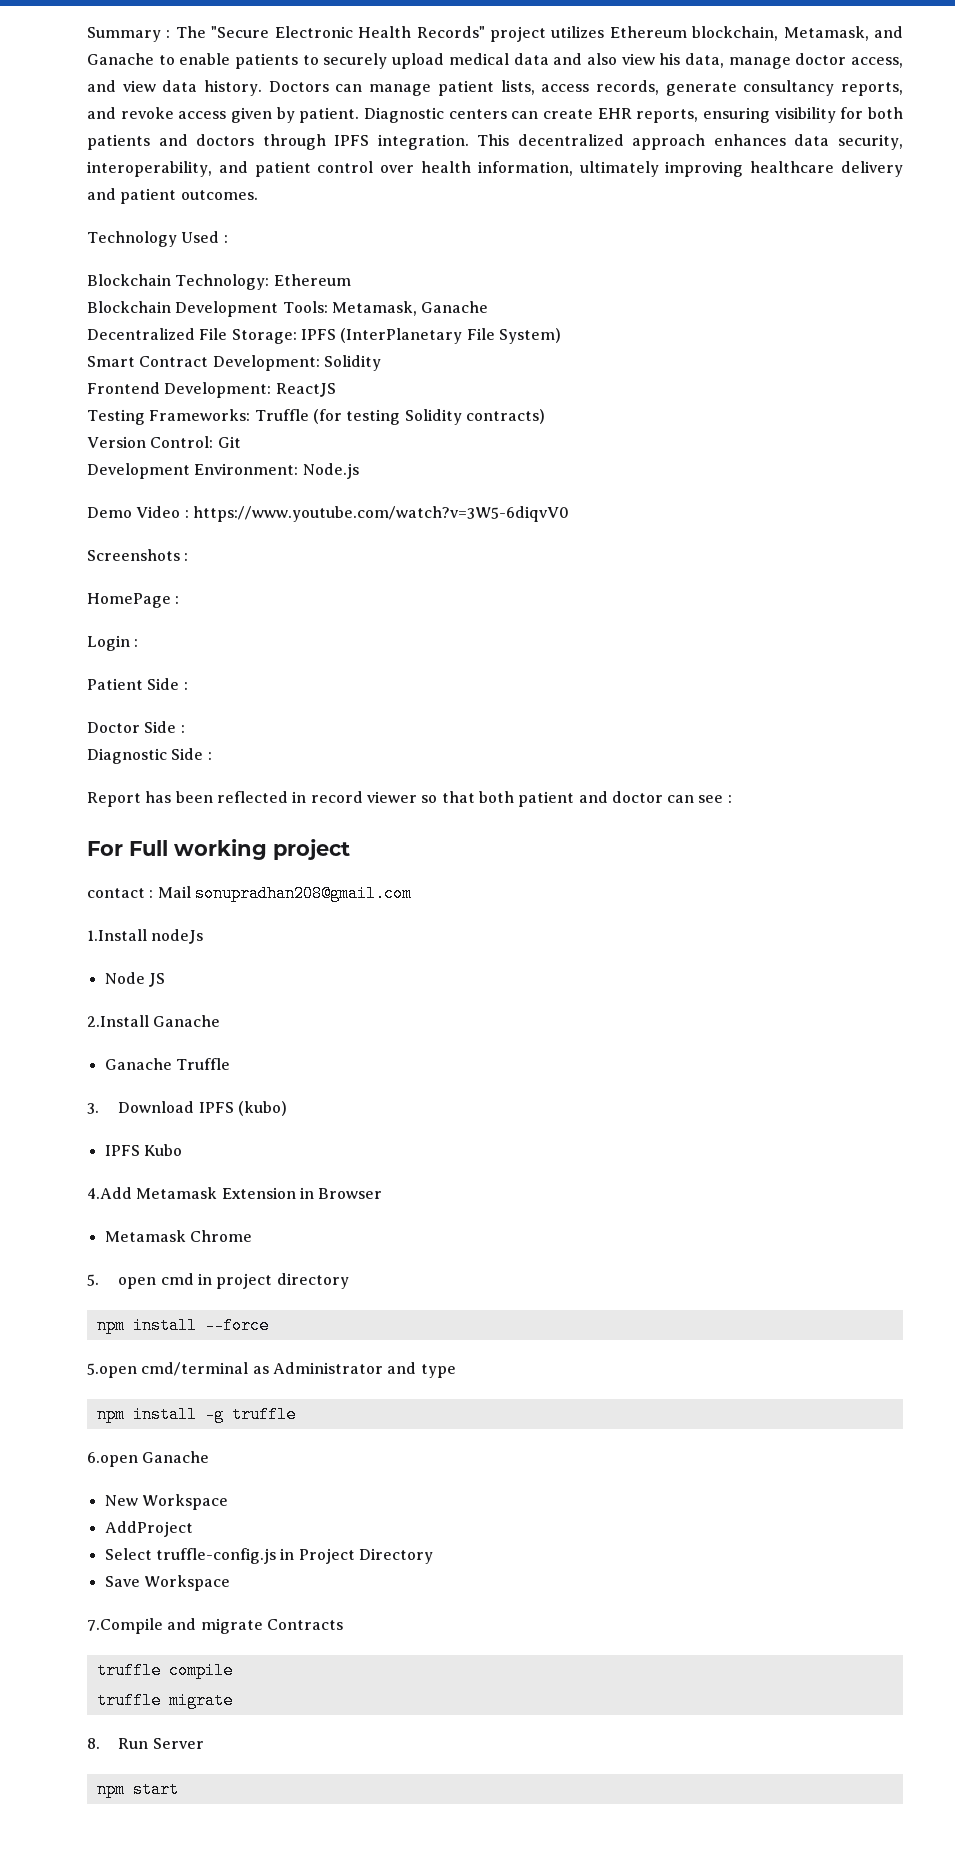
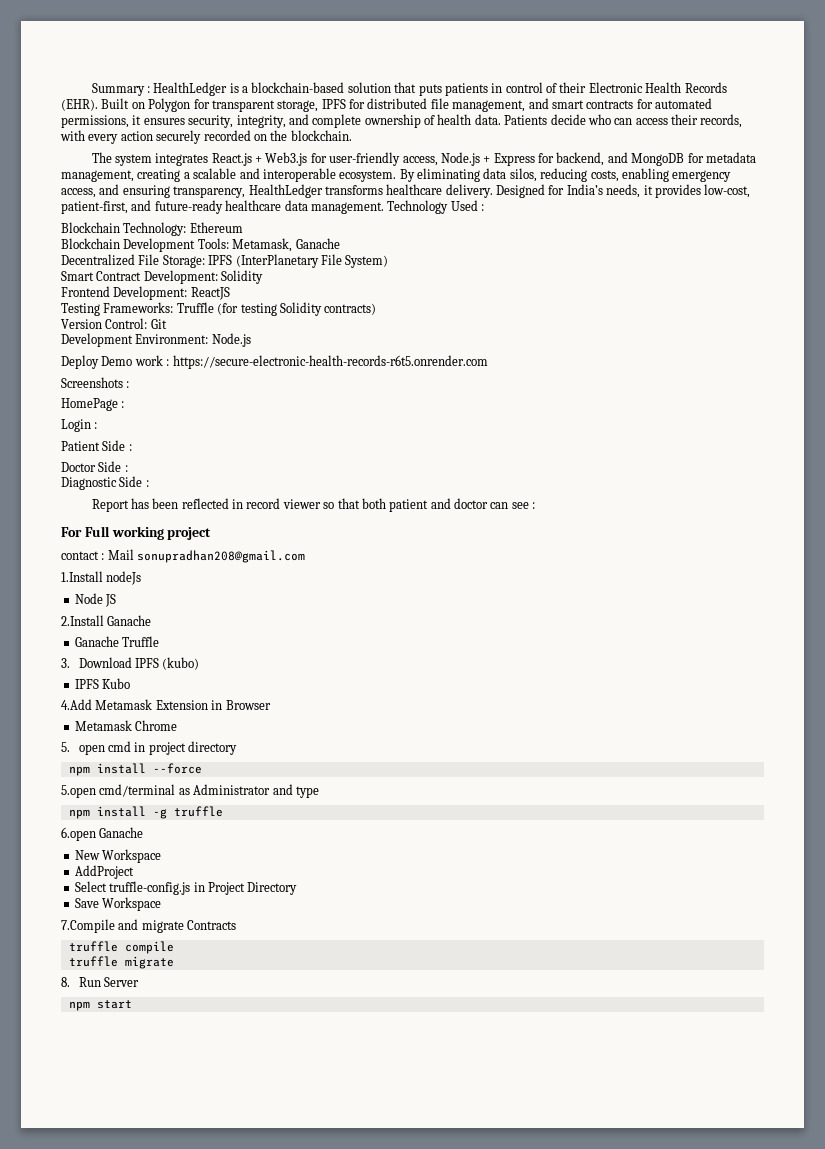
- Summary : The "Secure Electronic Health Records" project utilizes Ethereum blockchain, Metamask, and Ganache to enable patients to securely upload medical data and also view his data, manage doctor access, and view data history. Doctors can manage patient lists, access records, generate consultancy reports, and revoke access given by patient. Diagnostic centers can create EHR reports, ensuring visibility for both patients and doctors through IPFS integration. This decentralized approach enhances data security, interoperability, and patient control over health information, ultimately improving healthcare delivery and patient outcomes.
- Technology Used :
+ Summary : HealthLedger is a blockchain-based solution that puts patients in control of their Electronic Health Records (EHR). Built on Polygon for transparent storage, IPFS for distributed file management, and smart contracts for automated permissions, it ensures security, integrity, and complete ownership of health data. Patients decide who can access their records, with every action securely recorded on the blockchain.
+ The system integrates React.js + Web3.js for user-friendly access, Node.js + Express for backend, and MongoDB for metadata management, creating a scalable and interoperable ecosystem. By eliminating data silos, reducing costs, enabling emergency access, and ensuring transparency, HealthLedger transforms healthcare delivery. Designed for India’s needs, it provides low-cost, patient-first, and future-ready healthcare data management. Technology Used :
- Demo Video : https://www.youtube.com/watch?v=3W5-6diqvV0
+ Deploy Demo work : https://secure-electronic-health-records-r6t5.onrender.com

